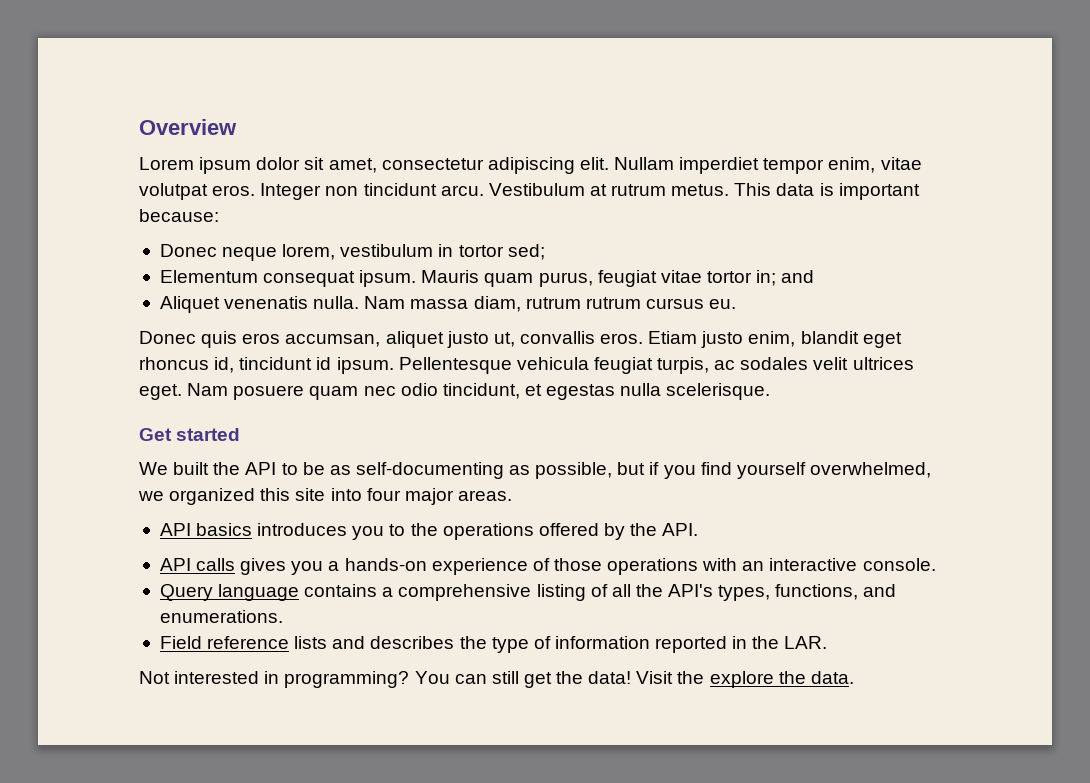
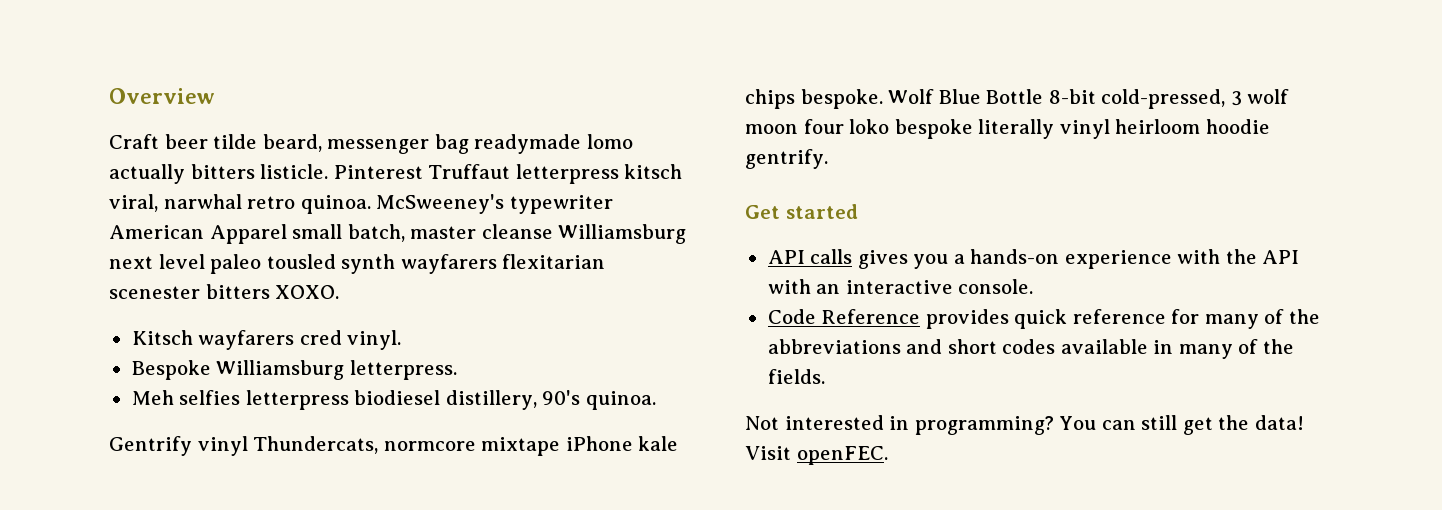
- Lorem ipsum dolor sit amet, consectetur adipiscing elit. Nullam imperdiet tempor enim, vitae volutpat eros. Integer non tincidunt arcu. Vestibulum at rutrum metus. This data is important because:
- Donec neque lorem, vestibulum in tortor sed;
- Elementum consequat ipsum. Mauris quam purus, feugiat vitae tortor in; and
- Aliquet venenatis nulla. Nam massa diam, rutrum rutrum cursus eu.
- Donec quis eros accumsan, aliquet justo ut, convallis eros. Etiam justo enim, blandit eget rhoncus id, tincidunt id ipsum. Pellentesque vehicula feugiat turpis, ac sodales velit ultrices eget. Nam posuere quam nec odio tincidunt, et egestas nulla scelerisque.
+ Craft beer tilde beard, messenger bag readymade lomo actually bitters listicle. Pinterest Truffaut letterpress kitsch viral, narwhal retro quinoa. McSweeney's typewriter American Apparel small batch, master cleanse Williamsburg next level paleo tousled synth wayfarers flexitarian scenester bitters XOXO.
+ Kitsch wayfarers cred vinyl.
+ Bespoke Williamsburg letterpress.
+ Meh selfies letterpress biodiesel distillery, 90's quinoa.
+ Gentrify vinyl Thundercats, normcore mixtape iPhone kale chips bespoke. Wolf Blue Bottle 8-bit cold-pressed, 3 wolf moon four loko bespoke literally vinyl heirloom hoodie gentrify.
  Get started
- We built the API to be as self-documenting as possible, but if you find yourself overwhelmed, we organized this site into four major areas.
- API basics introduces you to the operations offered by the API.
- API calls gives you a hands-on experience of those operations with an interactive console.
+ API calls gives you a hands-on experience with the API with an interactive console.
- Query language contains a comprehensive listing of all the API's types, functions, and enumerations.
- Field reference lists and describes the type of information reported in the LAR.
+ Code Reference provides quick reference for many of the abbreviations and short codes available in many of the fields.
- Visit the explore the data.
+ Visit openFEC.

